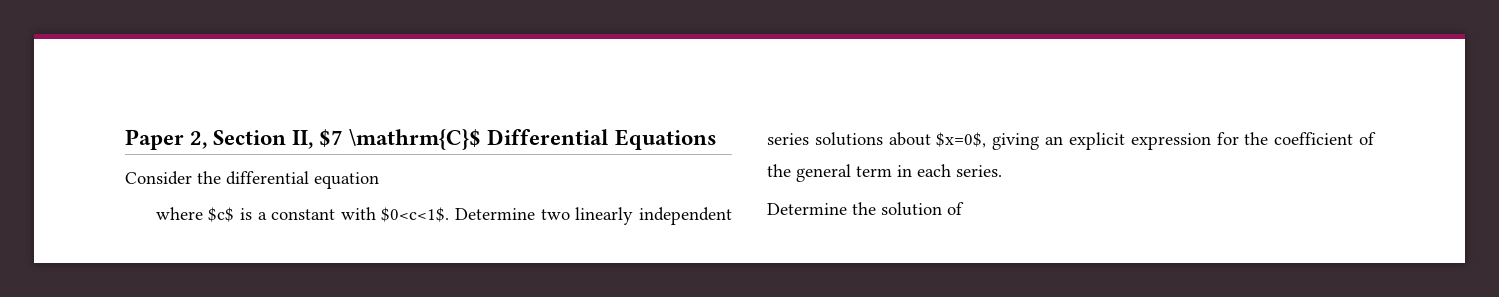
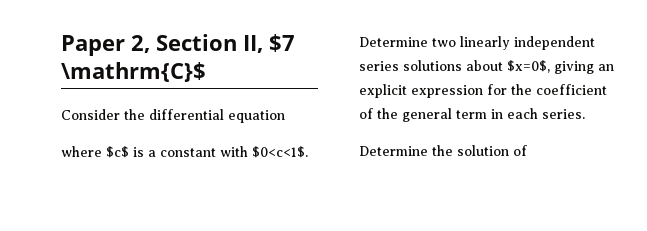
- Paper 2, Section II, $7 \mathrm{C}$ Differential Equations
+ Paper 2, Section II, $7 \mathrm{C}$

